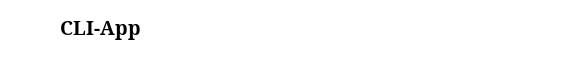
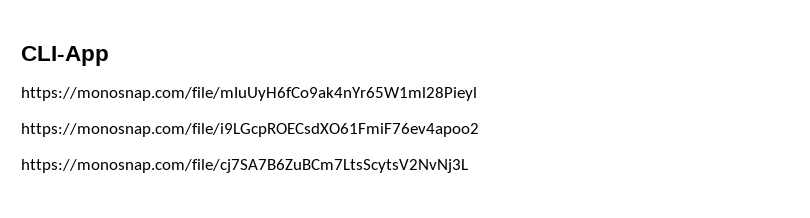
+ https://monosnap.com/file/mIuUyH6fCo9ak4nYr65W1ml28Pieyl
+ https://monosnap.com/file/i9LGcpROECsdXO61FmiF76ev4apoo2
+ https://monosnap.com/file/cj7SA7B6ZuBCm7LtsScytsV2NvNj3L

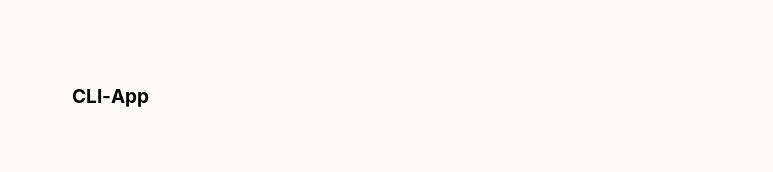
- https://monosnap.com/file/mIuUyH6fCo9ak4nYr65W1ml28Pieyl
- https://monosnap.com/file/i9LGcpROECsdXO61FmiF76ev4apoo2
- https://monosnap.com/file/cj7SA7B6ZuBCm7LtsScytsV2NvNj3L

